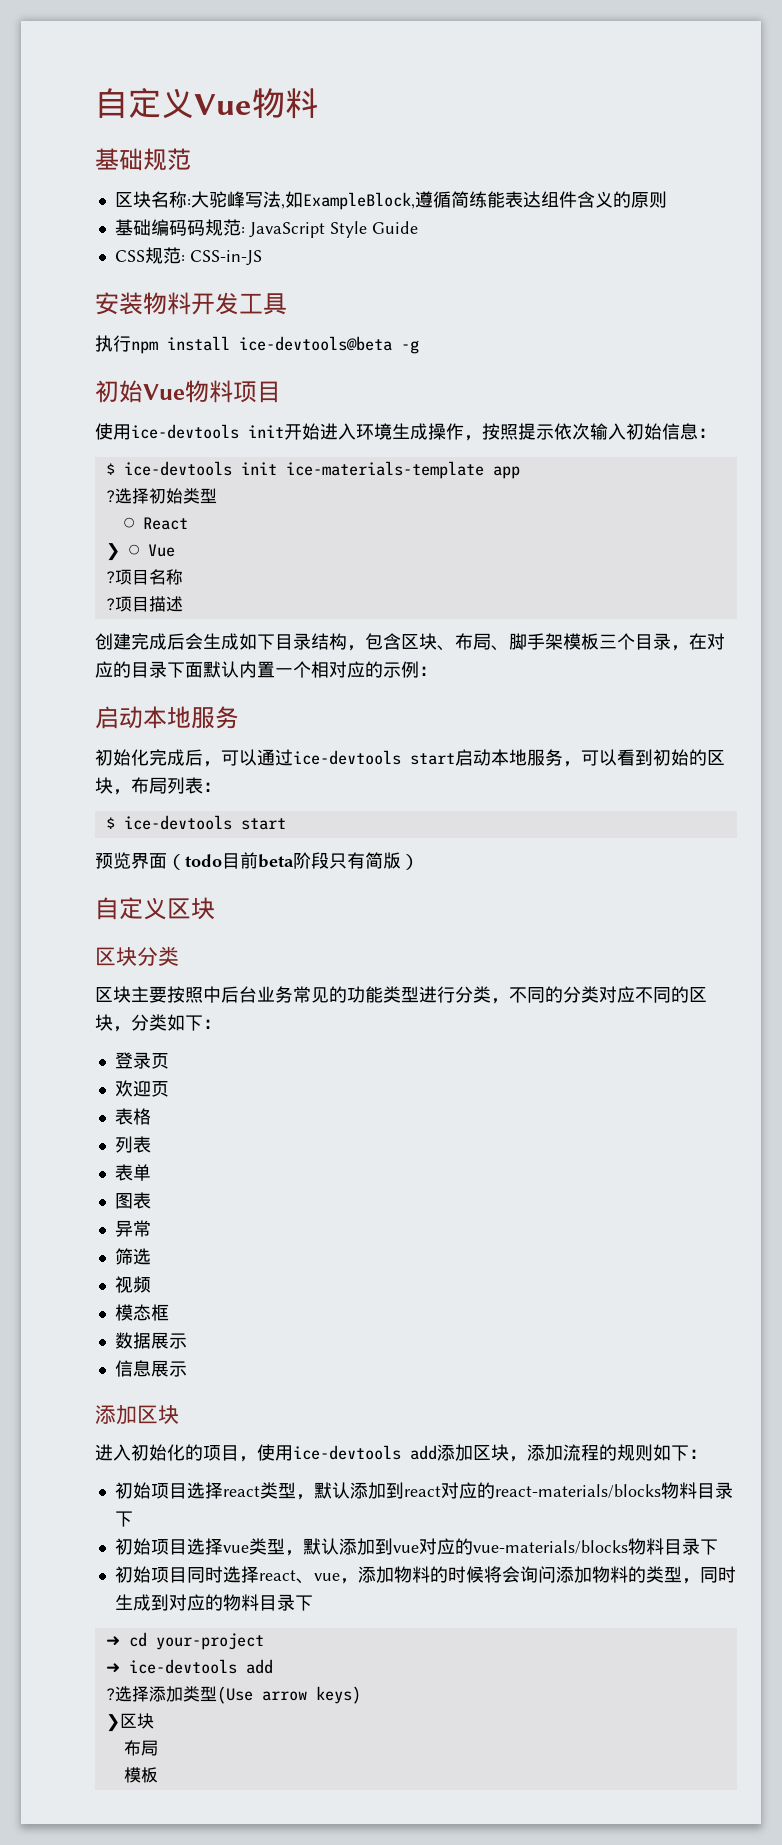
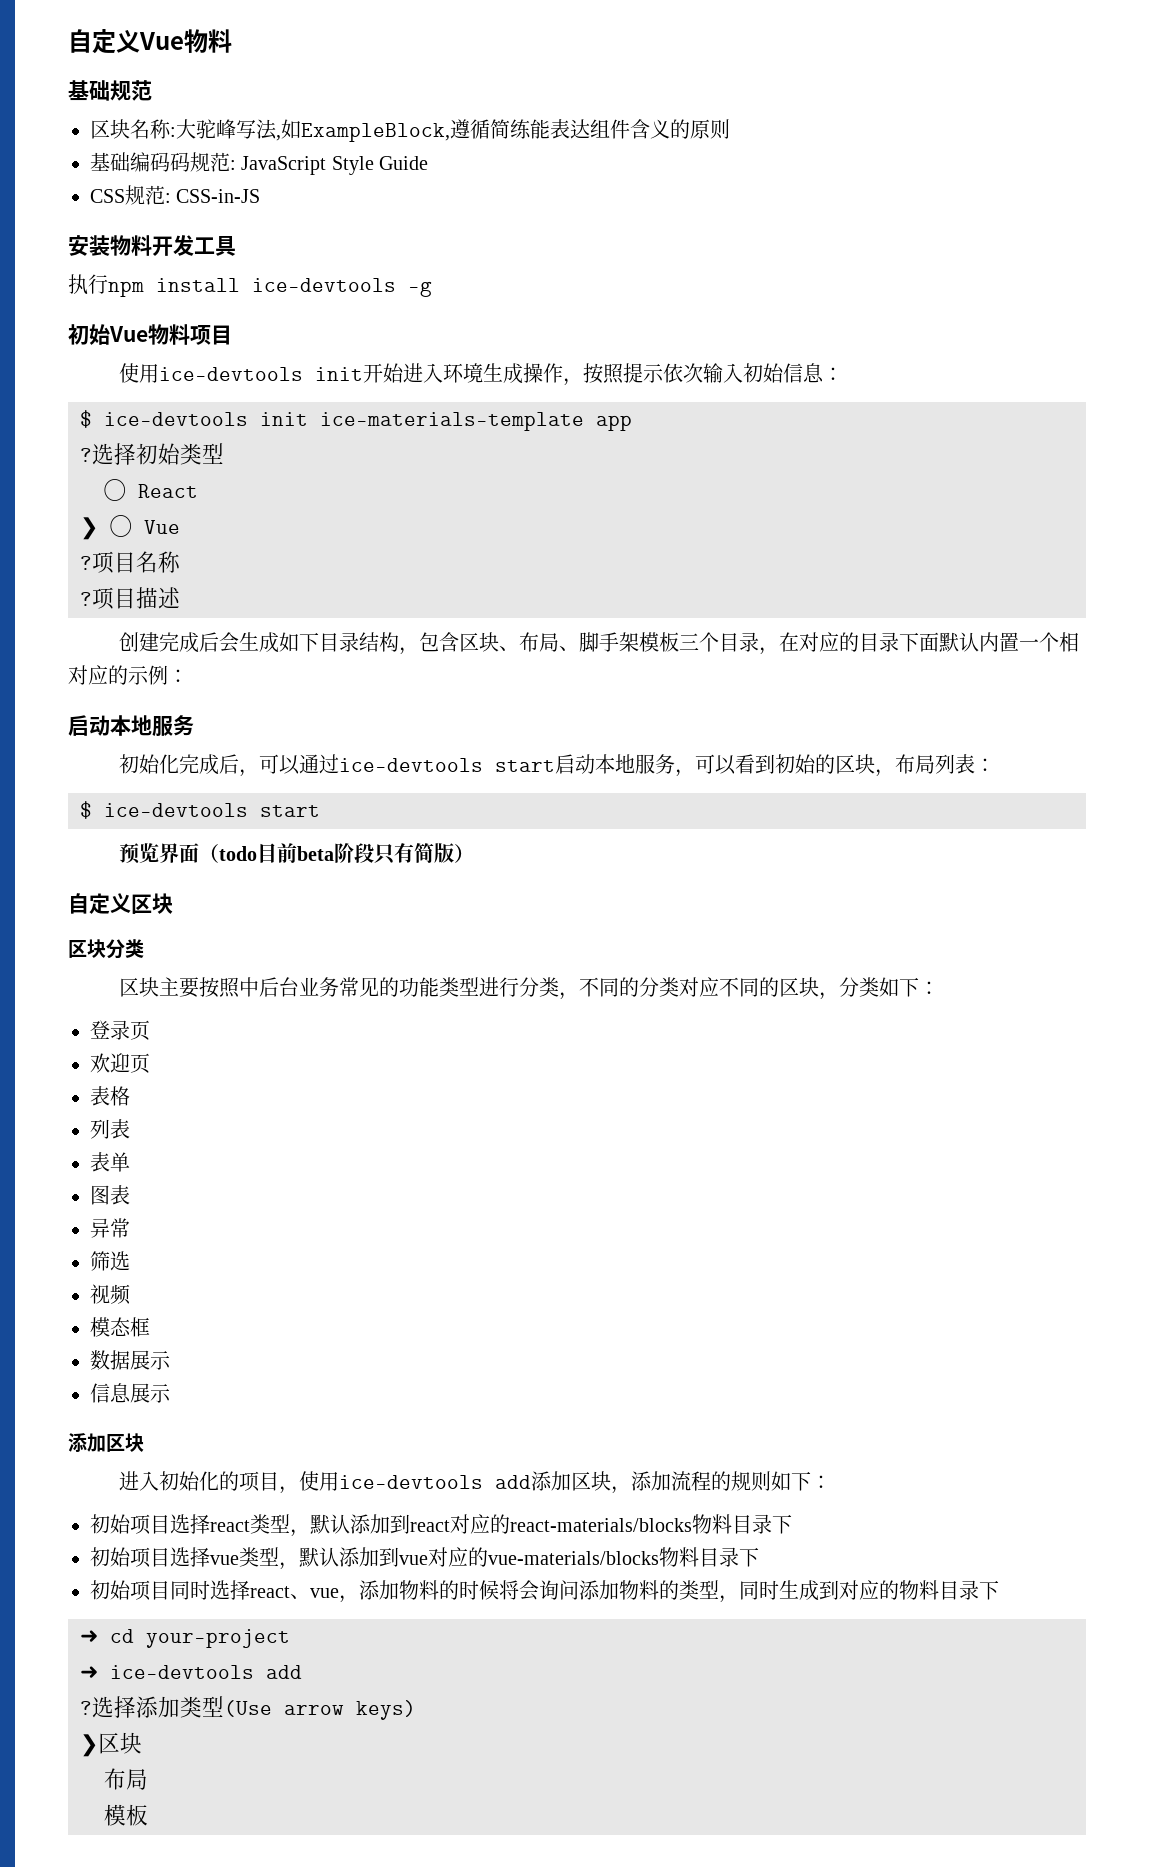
- 执行npm install ice-devtools@beta -g
+ 执行npm install ice-devtools -g

